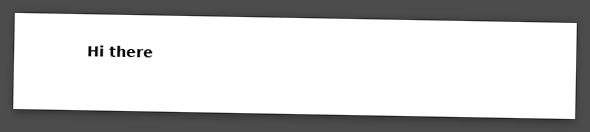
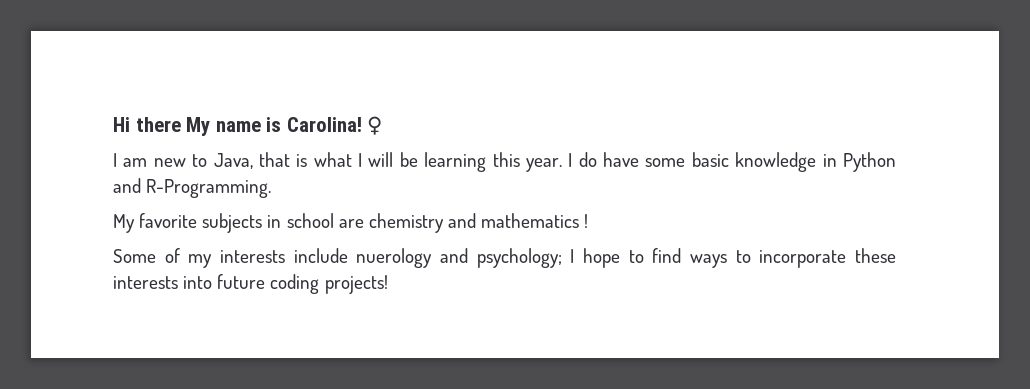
- Hi there
+ Hi there My name is Carolina! ♀
+ I am new to Java, that is what I will be learning this year. I do have some basic knowledge in Python and R-Programming.
+ My favorite subjects in school are chemistry and mathematics !
+ Some of my interests include nuerology and psychology; I hope to find ways to incorporate these interests into future coding projects!

